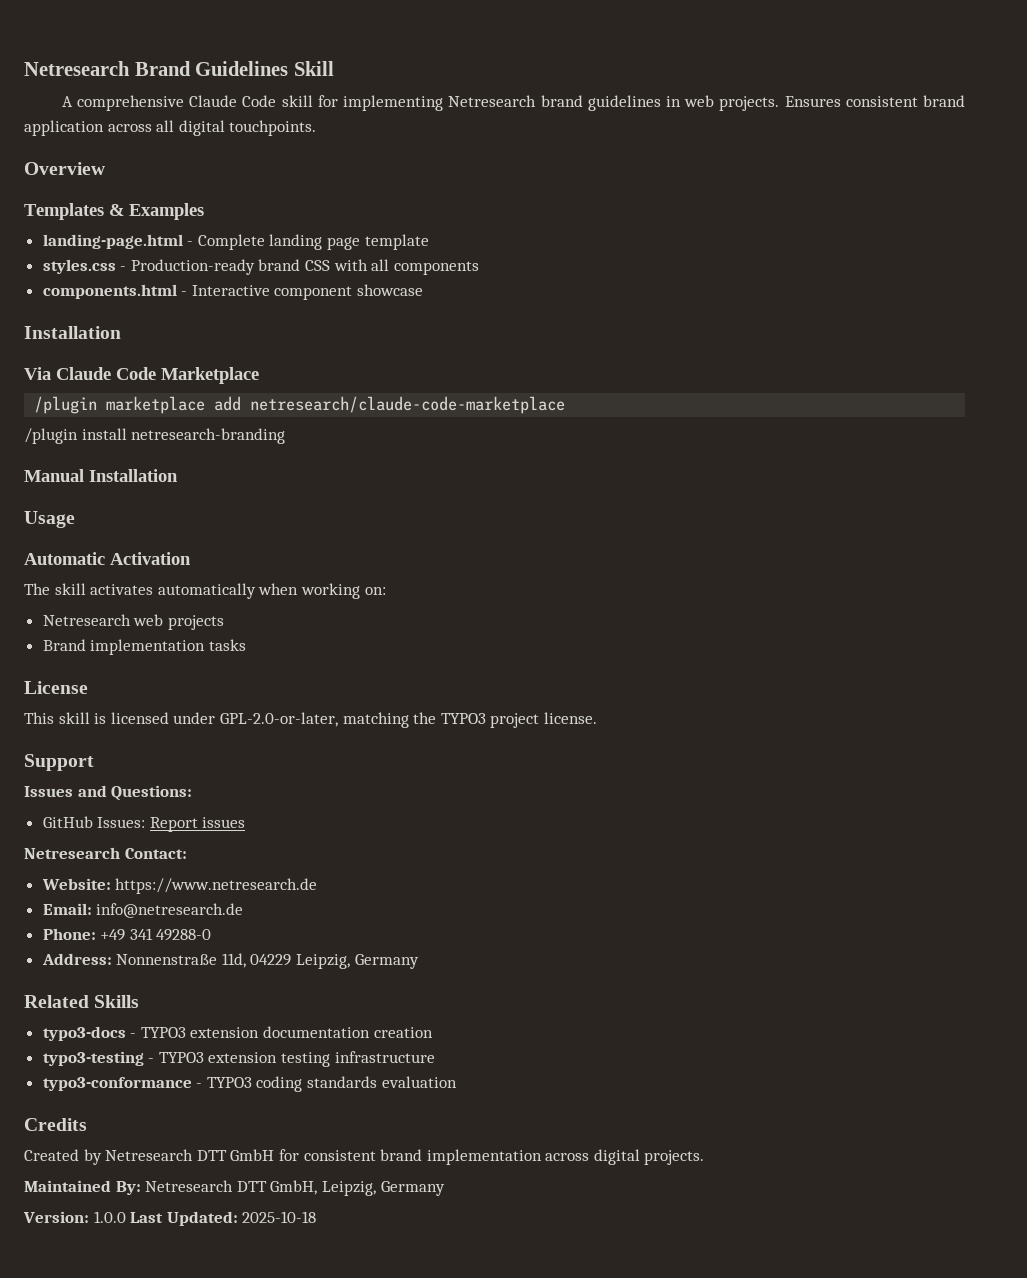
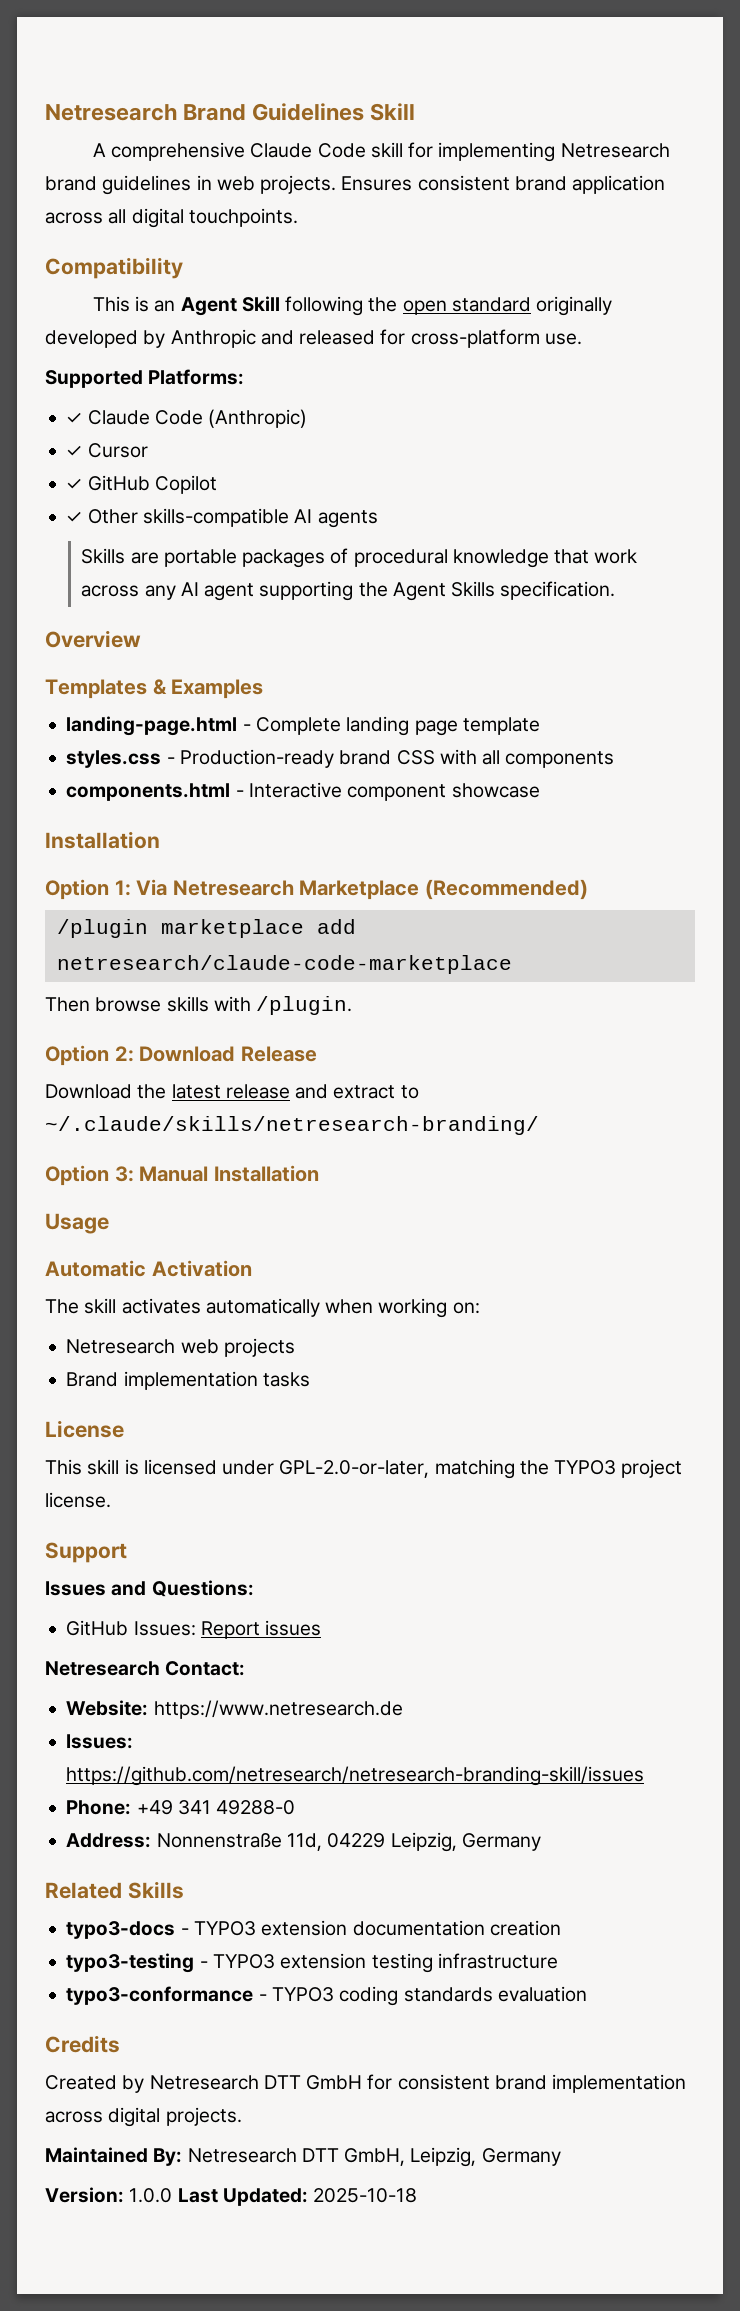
+ Compatibility
+ This is an Agent Skill following the open standard originally developed by Anthropic and released for cross-platform use.
+ Supported Platforms:
+ ✓ Claude Code (Anthropic)
+ ✓ Cursor
+ ✓ GitHub Copilot
+ ✓ Other skills-compatible AI agents
+ Skills are portable packages of procedural knowledge that work across any AI agent supporting the Agent Skills specification.
- Via Claude Code Marketplace
+ Option 1: Via Netresearch Marketplace (Recommended)
- /plugin install netresearch-branding
- Manual Installation
+ Then browse skills with /plugin.
+ Option 2: Download Release
+ Download the latest release and extract to ~/.claude/skills/netresearch-branding/
+ Option 3: Manual Installation
- Email: info@netresearch.de
+ Issues: https://github.com/netresearch/netresearch-branding-skill/issues

